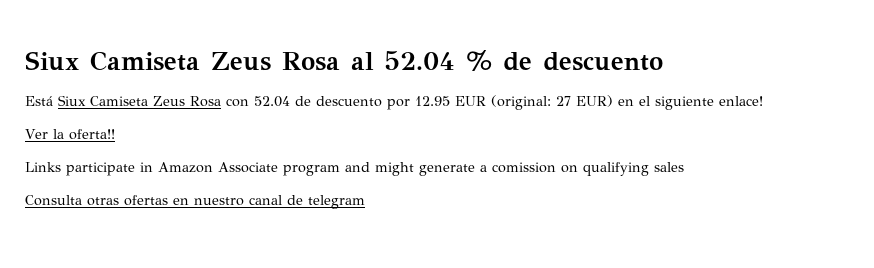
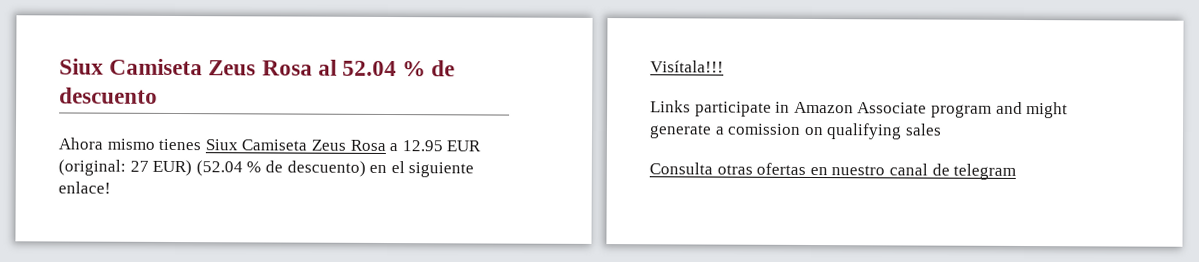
- Está Siux Camiseta Zeus Rosa con 52.04 de descuento por 12.95 EUR (original: 27 EUR) en el siguiente enlace!
+ Ahora mismo tienes Siux Camiseta Zeus Rosa a 12.95 EUR (original: 27 EUR) (52.04 % de descuento) en el siguiente enlace!
- Ver la oferta!!
+ Visítala!!!

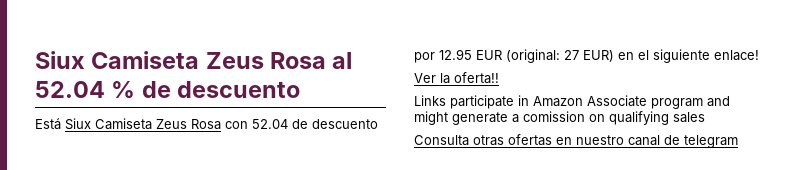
- Ahora mismo tienes Siux Camiseta Zeus Rosa a 12.95 EUR (original: 27 EUR) (52.04 % de descuento) en el siguiente enlace!
+ Está Siux Camiseta Zeus Rosa con 52.04 de descuento por 12.95 EUR (original: 27 EUR) en el siguiente enlace!
- Visítala!!!
+ Ver la oferta!!

